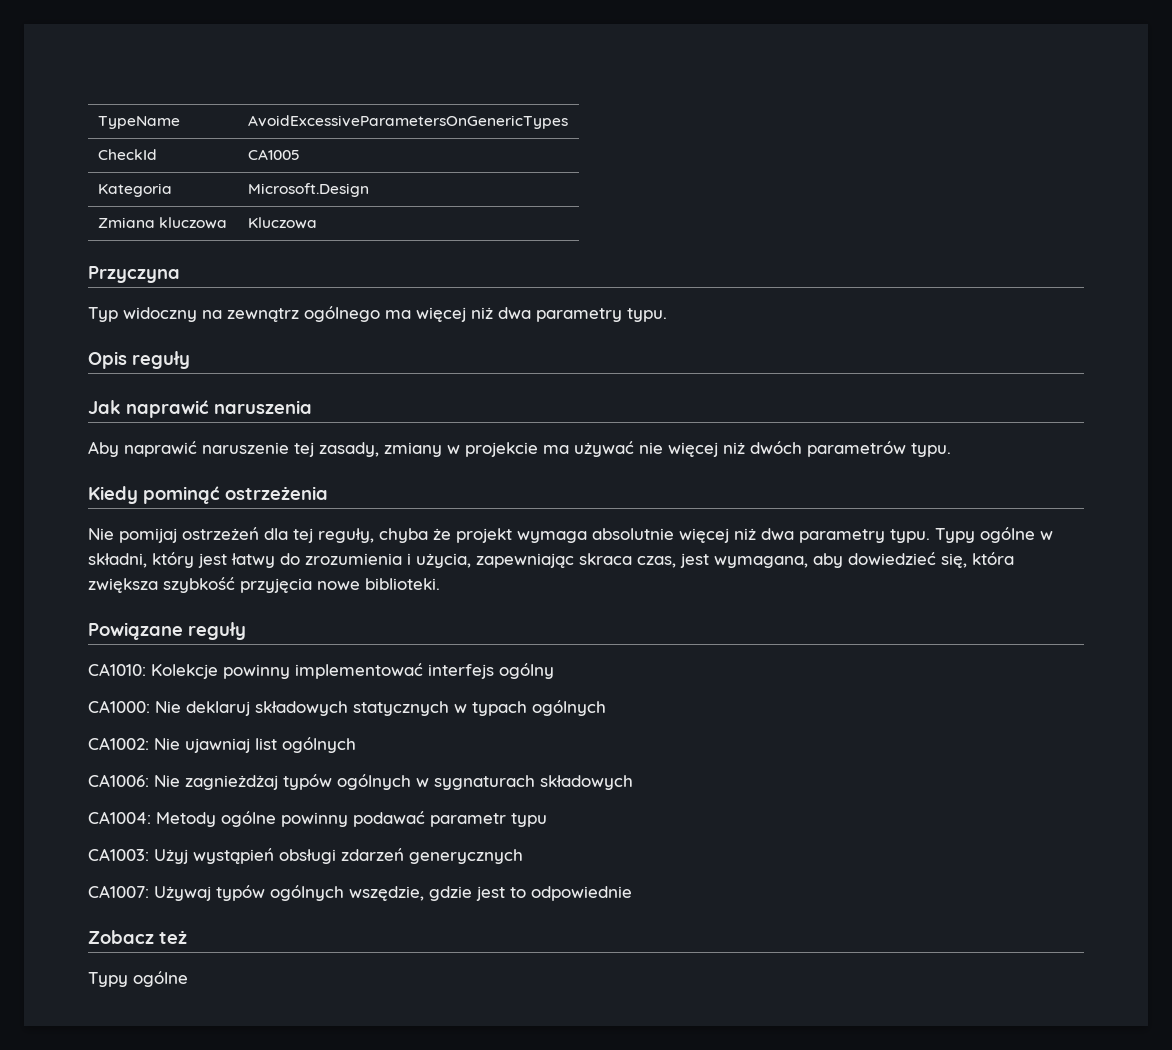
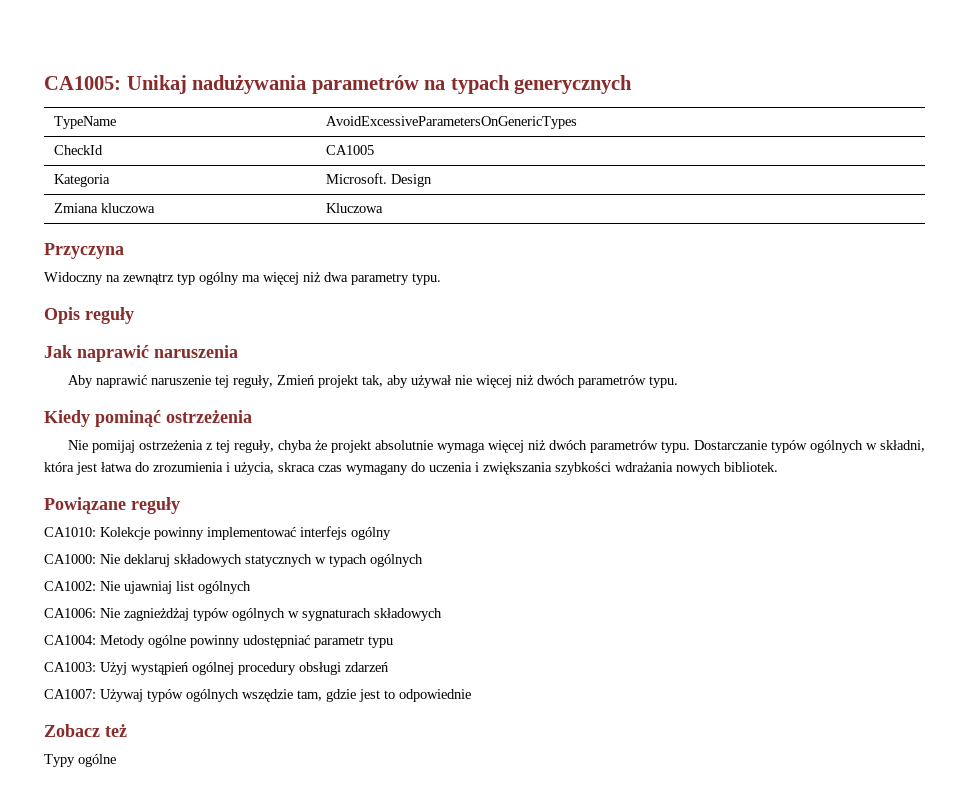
+ CA1005: Unikaj nadużywania parametrów na typach generycznych
- Kategoria | Microsoft.Design
+ Kategoria | Microsoft. Design
- Typ widoczny na zewnątrz ogólnego ma więcej niż dwa parametry typu.
+ Widoczny na zewnątrz typ ogólny ma więcej niż dwa parametry typu.
- Aby naprawić naruszenie tej zasady, zmiany w projekcie ma używać nie więcej niż dwóch parametrów typu.
+ Aby naprawić naruszenie tej reguły, Zmień projekt tak, aby używał nie więcej niż dwóch parametrów typu.
- Nie pomijaj ostrzeżeń dla tej reguły, chyba że projekt wymaga absolutnie więcej niż dwa parametry typu. Typy ogólne w składni, który jest łatwy do zrozumienia i użycia, zapewniając skraca czas, jest wymagana, aby dowiedzieć się, która zwiększa szybkość przyjęcia nowe biblioteki.
+ Nie pomijaj ostrzeżenia z tej reguły, chyba że projekt absolutnie wymaga więcej niż dwóch parametrów typu. Dostarczanie typów ogólnych w składni, która jest łatwa do zrozumienia i użycia, skraca czas wymagany do uczenia i zwiększania szybkości wdrażania nowych bibliotek.
- CA1004: Metody ogólne powinny podawać parametr typu
+ CA1004: Metody ogólne powinny udostępniać parametr typu
- CA1003: Użyj wystąpień obsługi zdarzeń generycznych
+ CA1003: Użyj wystąpień ogólnej procedury obsługi zdarzeń
- CA1007: Używaj typów ogólnych wszędzie, gdzie jest to odpowiednie
+ CA1007: Używaj typów ogólnych wszędzie tam, gdzie jest to odpowiednie

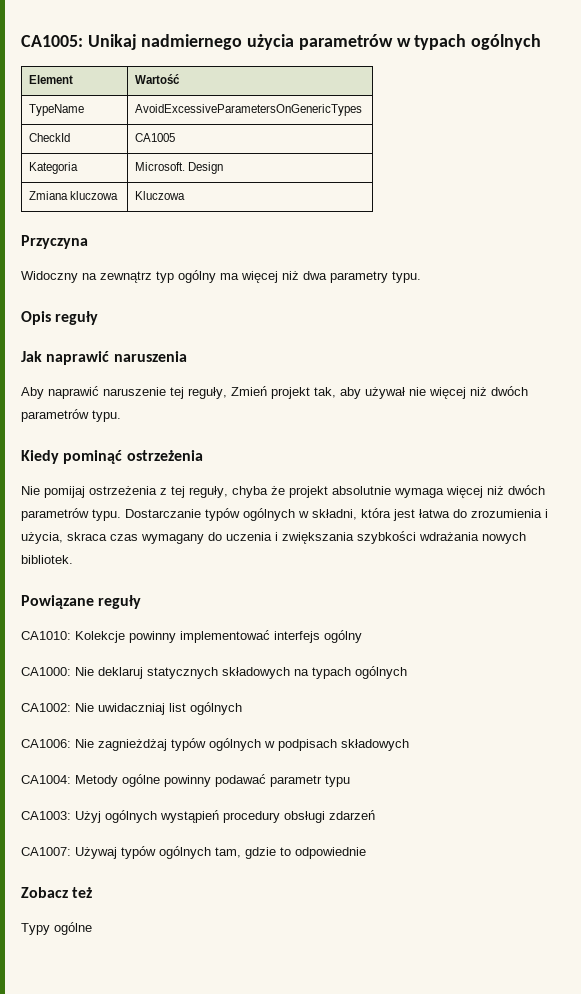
- CA1005: Unikaj nadużywania parametrów na typach generycznych
+ CA1005: Unikaj nadmiernego użycia parametrów w typach ogólnych
+ Element | Wartość
- CA1000: Nie deklaruj składowych statycznych w typach ogólnych
+ CA1000: Nie deklaruj statycznych składowych na typach ogólnych
- CA1002: Nie ujawniaj list ogólnych
+ CA1002: Nie uwidaczniaj list ogólnych
- CA1006: Nie zagnieżdżaj typów ogólnych w sygnaturach składowych
+ CA1006: Nie zagnieżdżaj typów ogólnych w podpisach składowych
- CA1004: Metody ogólne powinny udostępniać parametr typu
+ CA1004: Metody ogólne powinny podawać parametr typu
- CA1003: Użyj wystąpień ogólnej procedury obsługi zdarzeń
+ CA1003: Użyj ogólnych wystąpień procedury obsługi zdarzeń
- CA1007: Używaj typów ogólnych wszędzie tam, gdzie jest to odpowiednie
+ CA1007: Używaj typów ogólnych tam, gdzie to odpowiednie

